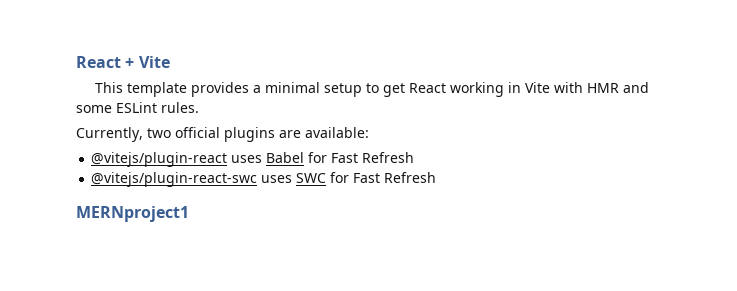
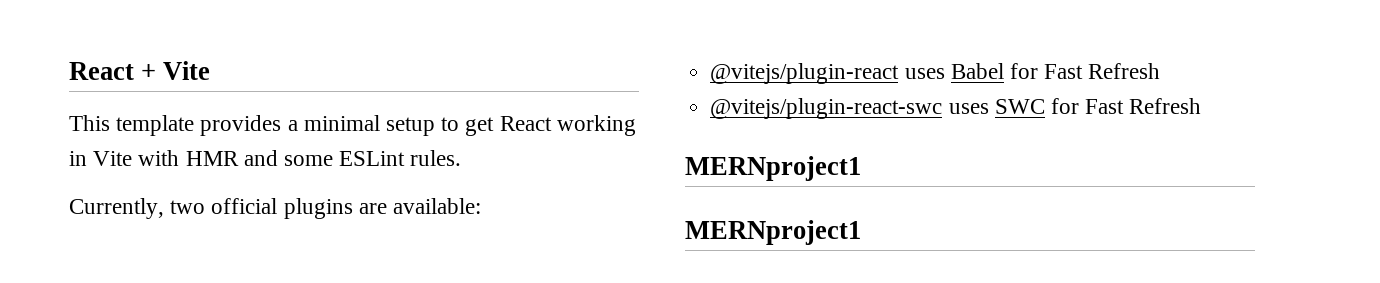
  @vitejs/plugin-react-swc uses SWC for Fast Refresh
+ MERNproject1

